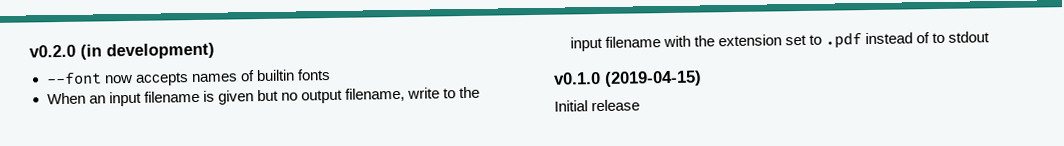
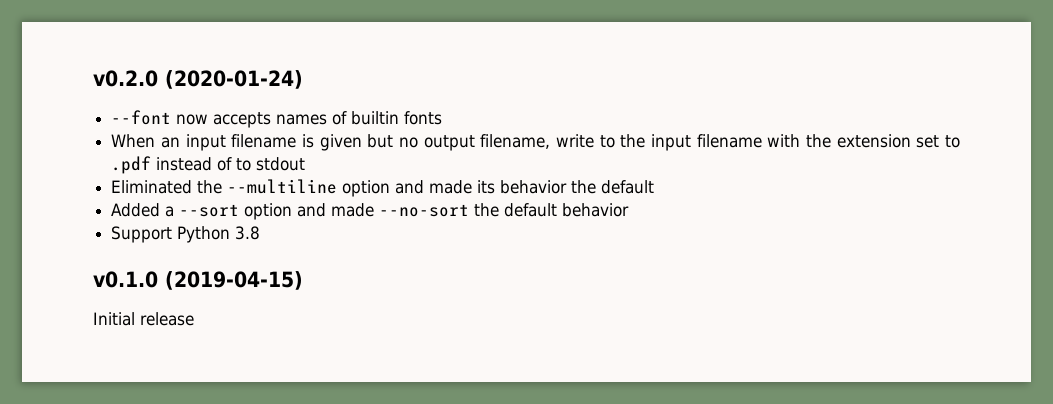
- v0.2.0 (in development)
+ v0.2.0 (2020-01-24)
+ Eliminated the --multiline option and made its behavior the default
+ Added a --sort option and made --no-sort the default behavior
+ Support Python 3.8

